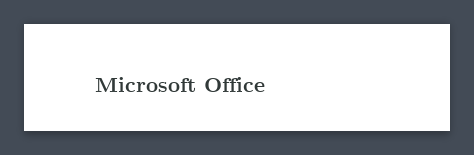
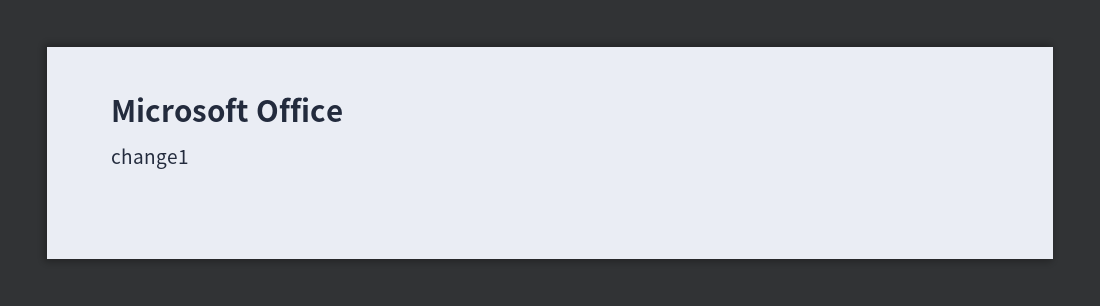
+ change1

